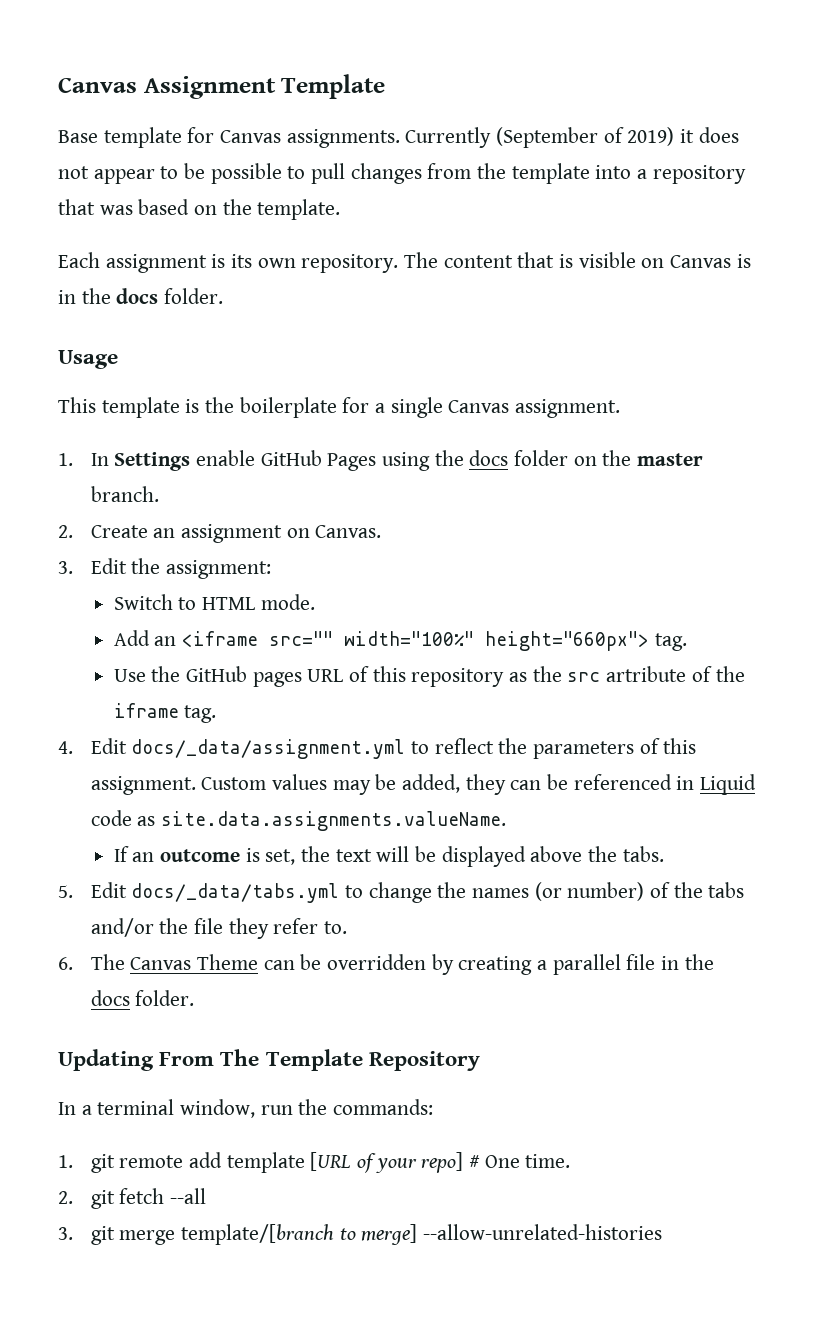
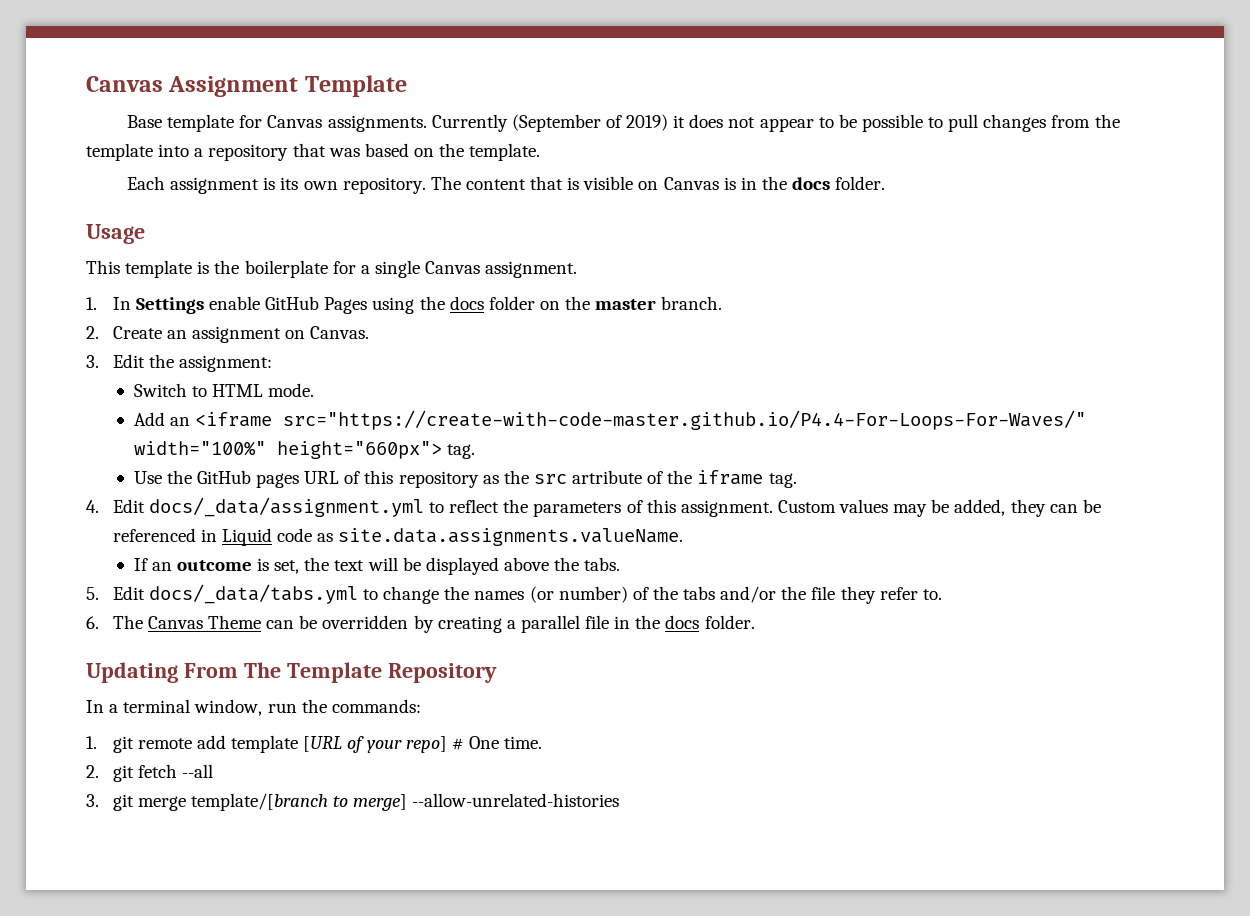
- Add an <iframe src="" width="100%" height="660px"> tag.
+ Add an <iframe src="https://create-with-code-master.github.io/P4.4-For-Loops-For-Waves/" width="100%" height="660px"> tag.

